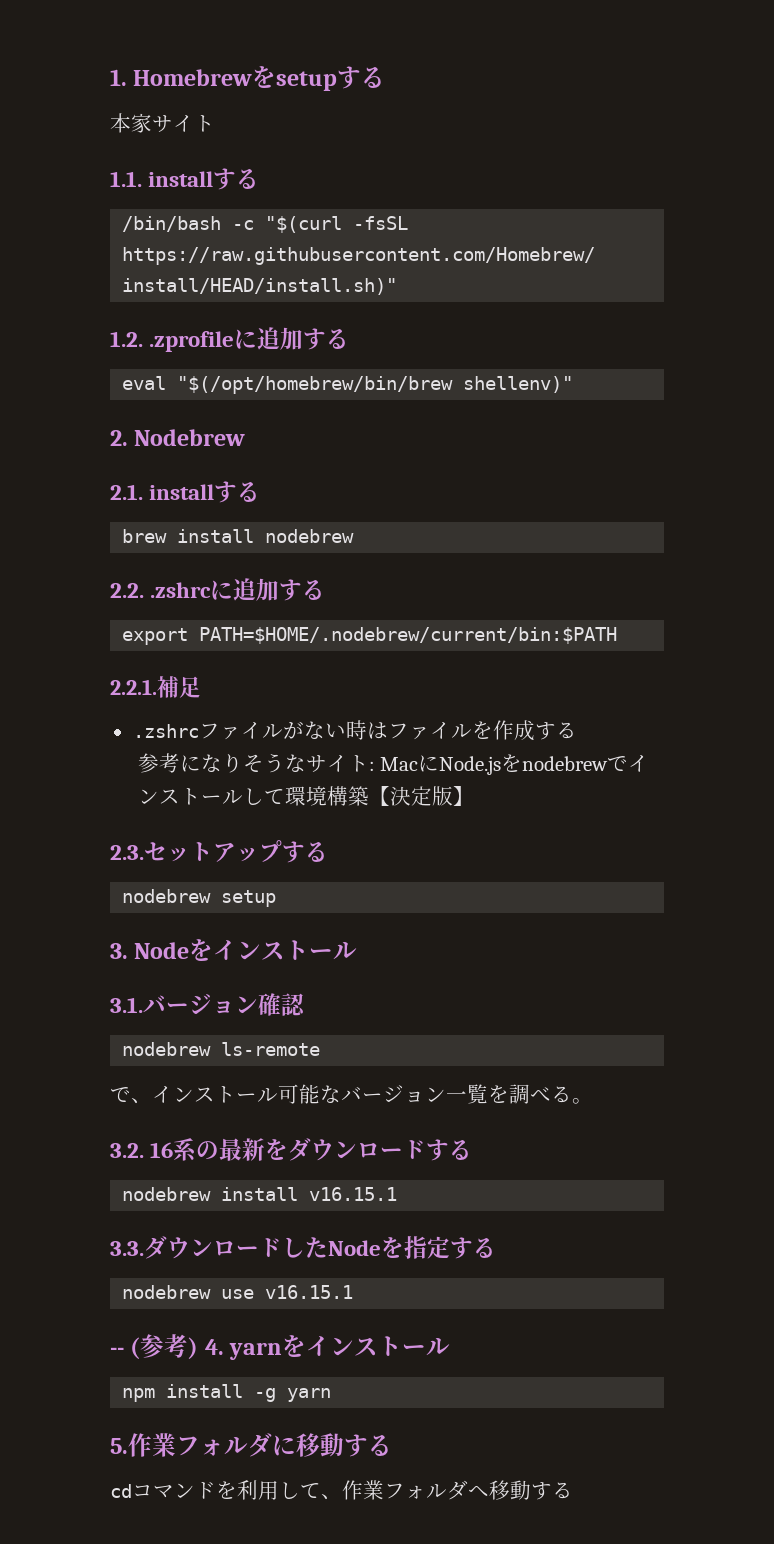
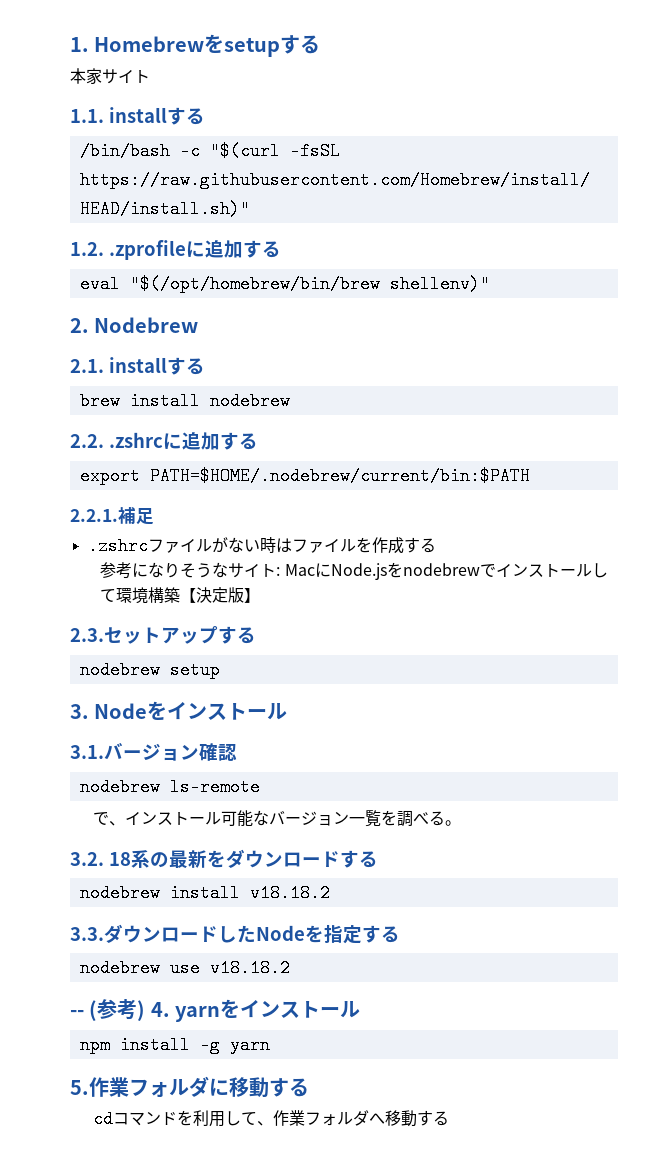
- 3.2. 16系の最新をダウンロードする
+ 3.2. 18系の最新をダウンロードする
- nodebrew install v16.15.1
+ nodebrew install v18.18.2
- nodebrew use v16.15.1
+ nodebrew use v18.18.2

